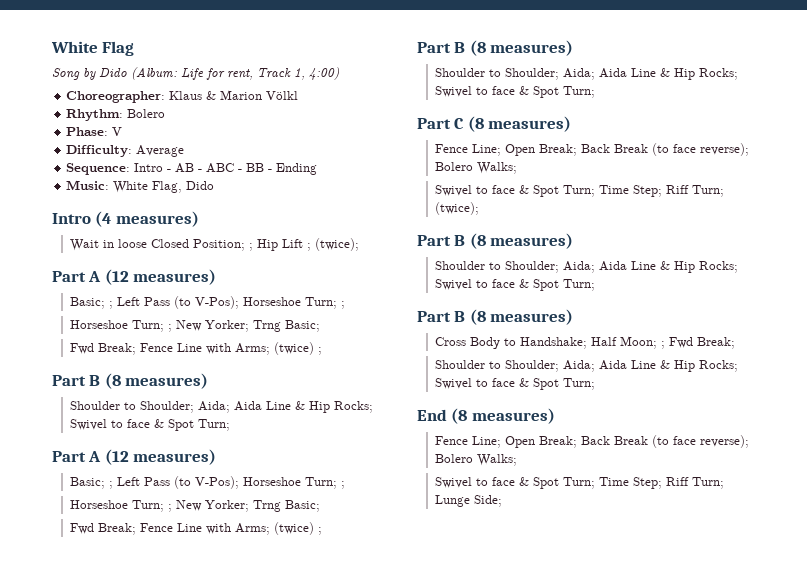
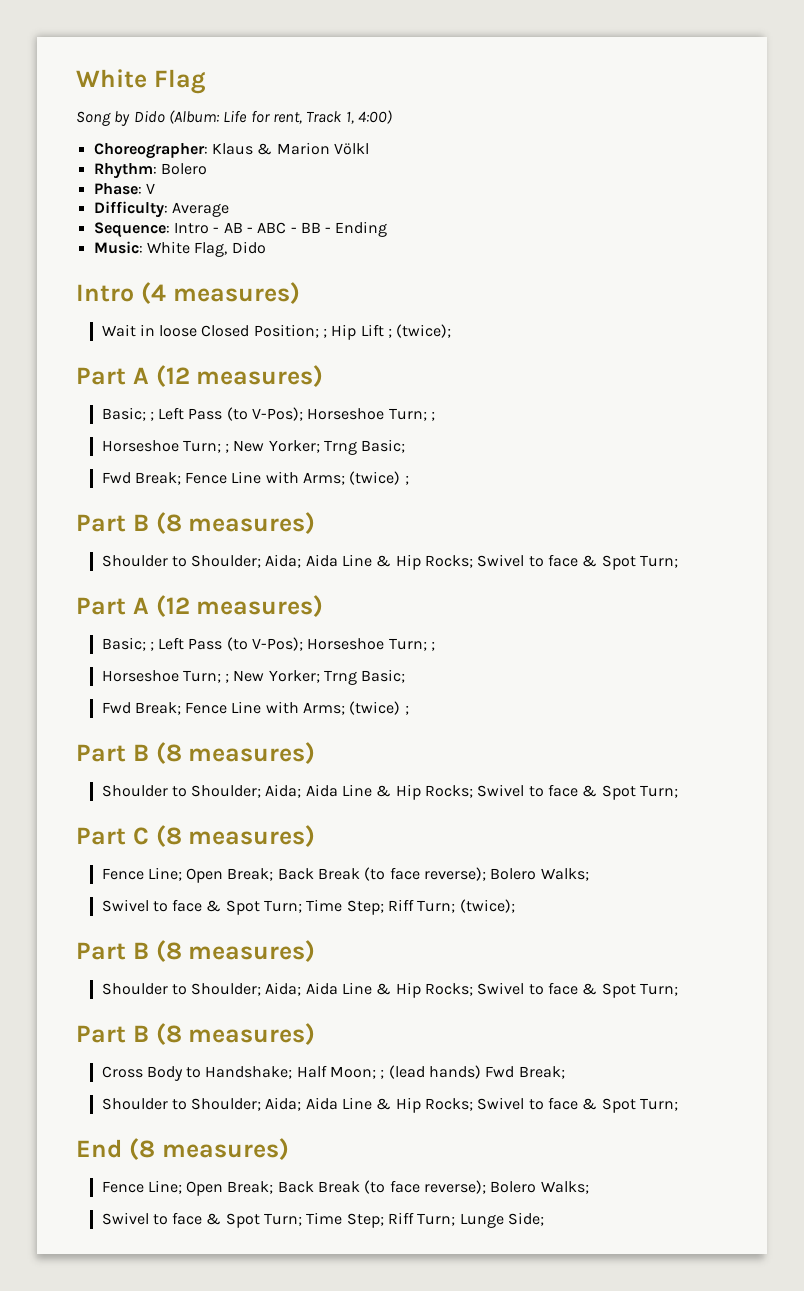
- Cross Body to Handshake; Half Moon; ; Fwd Break;
+ Cross Body to Handshake; Half Moon; ; (lead hands) Fwd Break;

